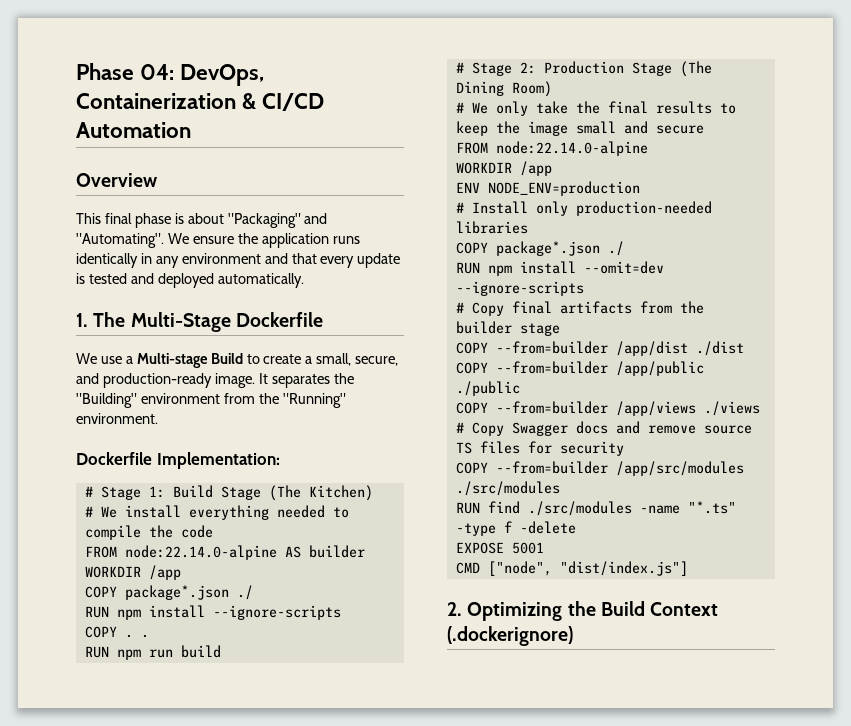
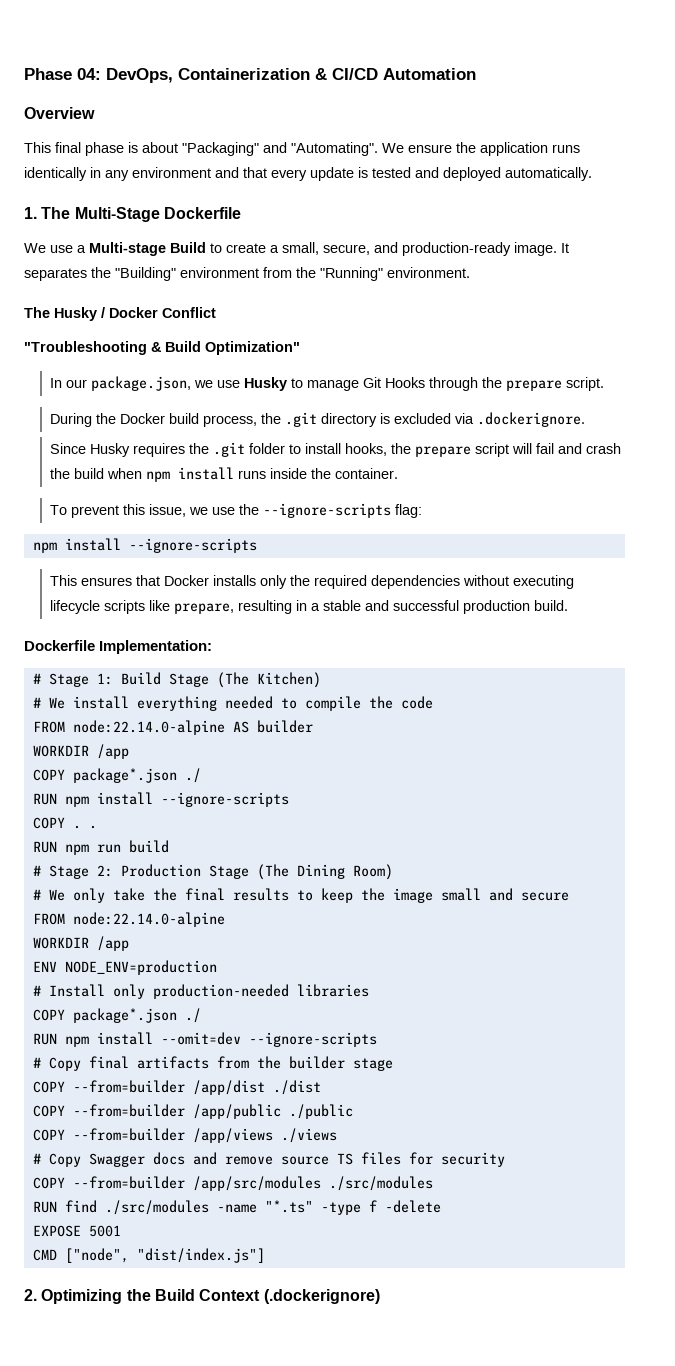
+ The Husky / Docker Conflict
+ "Troubleshooting & Build Optimization"
+ In our package.json, we use Husky to manage Git Hooks through the prepare script.
+ During the Docker build process, the .git directory is excluded via .dockerignore.
+ Since Husky requires the .git folder to install hooks, the prepare script will fail and crash the build when npm install runs inside the container.
+ To prevent this issue, we use the --ignore-scripts flag:
+ npm install --ignore-scripts
+ This ensures that Docker installs only the required dependencies without executing lifecycle scripts like prepare, resulting in a stable and successful production build.

